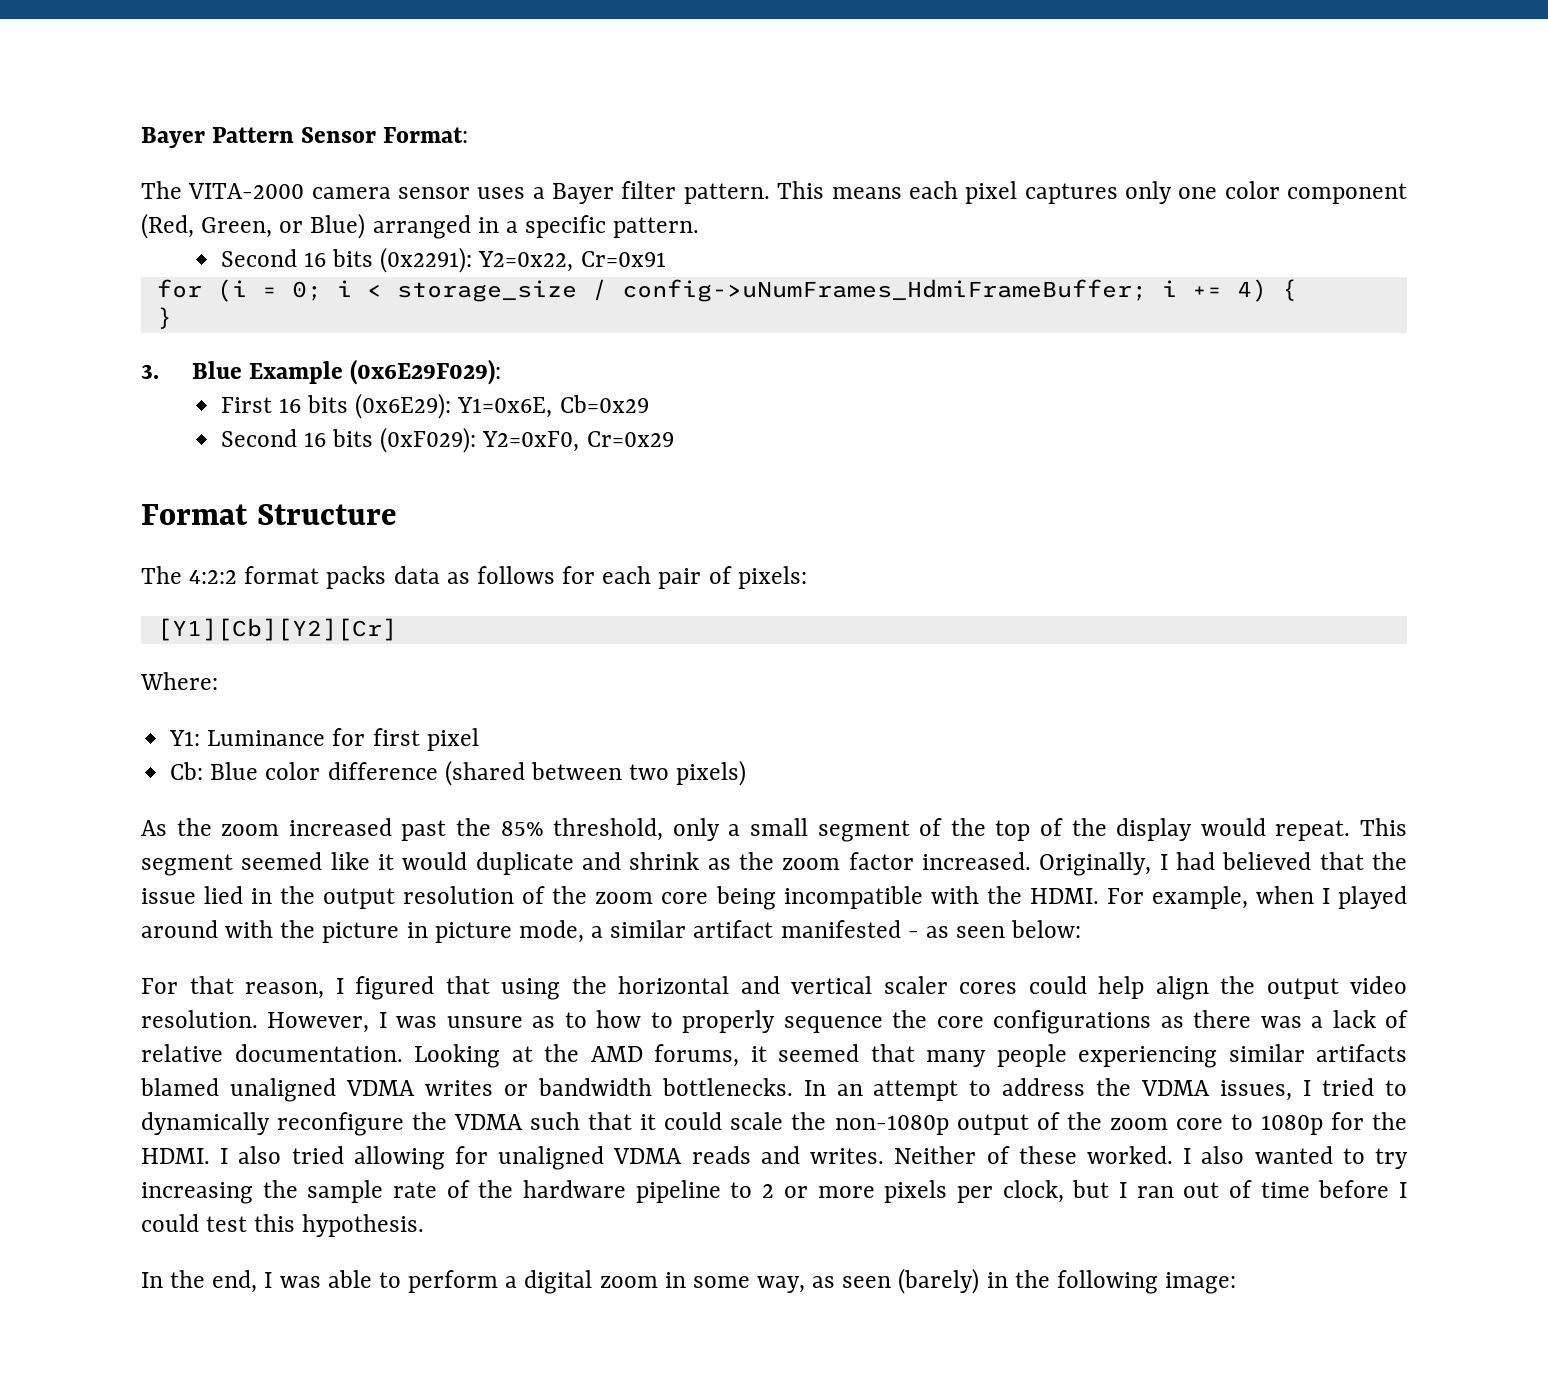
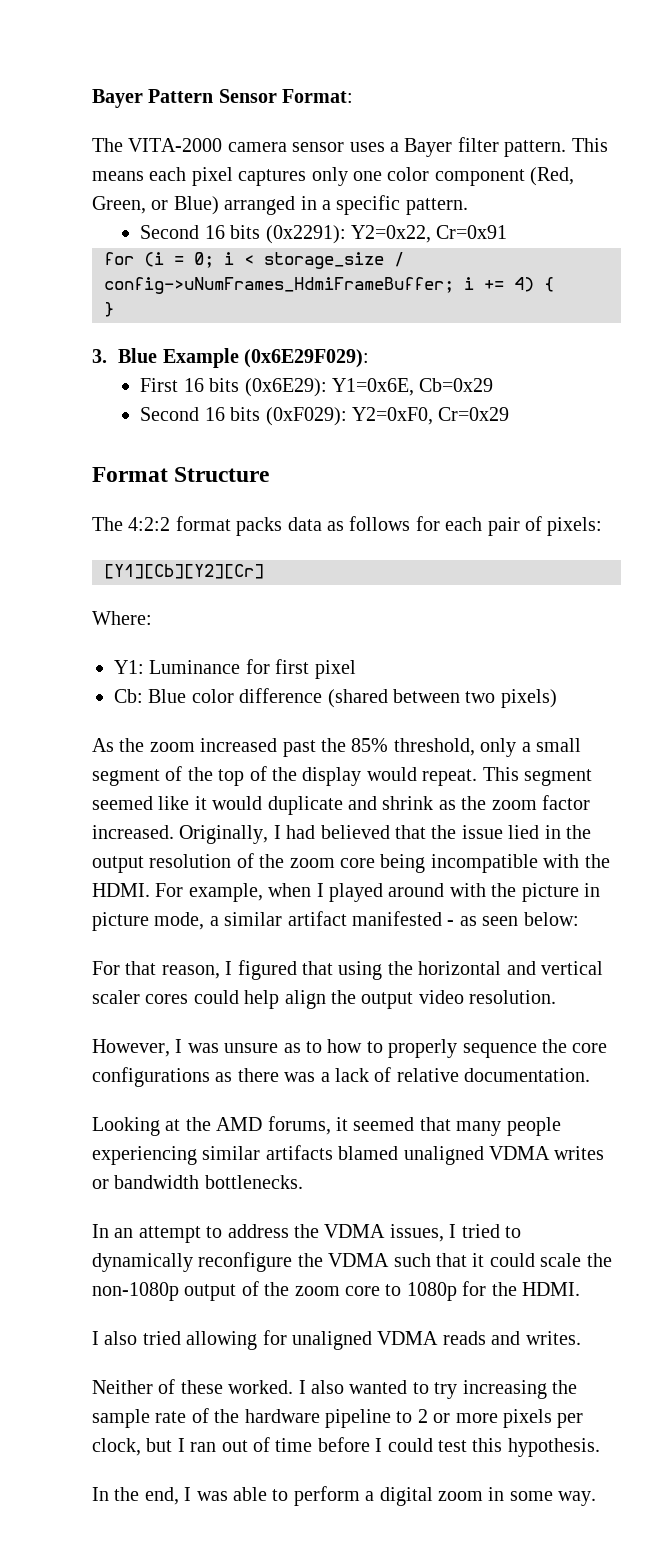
- For that reason, I figured that using the horizontal and vertical scaler cores could help align the output video resolution. However, I was unsure as to how to properly sequence the core configurations as there was a lack of relative documentation. Looking at the AMD forums, it seemed that many people experiencing similar artifacts blamed unaligned VDMA writes or bandwidth bottlenecks. In an attempt to address the VDMA issues, I tried to dynamically reconfigure the VDMA such that it could scale the non-1080p output of the zoom core to 1080p for the HDMI. I also tried allowing for unaligned VDMA reads and writes. Neither of these worked.
+ For that reason, I figured that using the horizontal and vertical scaler cores could help align the output video resolution.
+ However, I was unsure as to how to properly sequence the core configurations as there was a lack of relative documentation.
+ Looking at the AMD forums, it seemed that many people experiencing similar artifacts blamed unaligned VDMA writes or bandwidth bottlenecks.
+ In an attempt to address the VDMA issues, I tried to dynamically reconfigure the VDMA such that it could scale the non-1080p output of the zoom core to 1080p for the HDMI.
+ I also tried allowing for unaligned VDMA reads and writes.
+ Neither of these worked.
- In the end, I was able to perform a digital zoom in some way, as seen (barely) in the following image:
+ In the end, I was able to perform a digital zoom in some way.

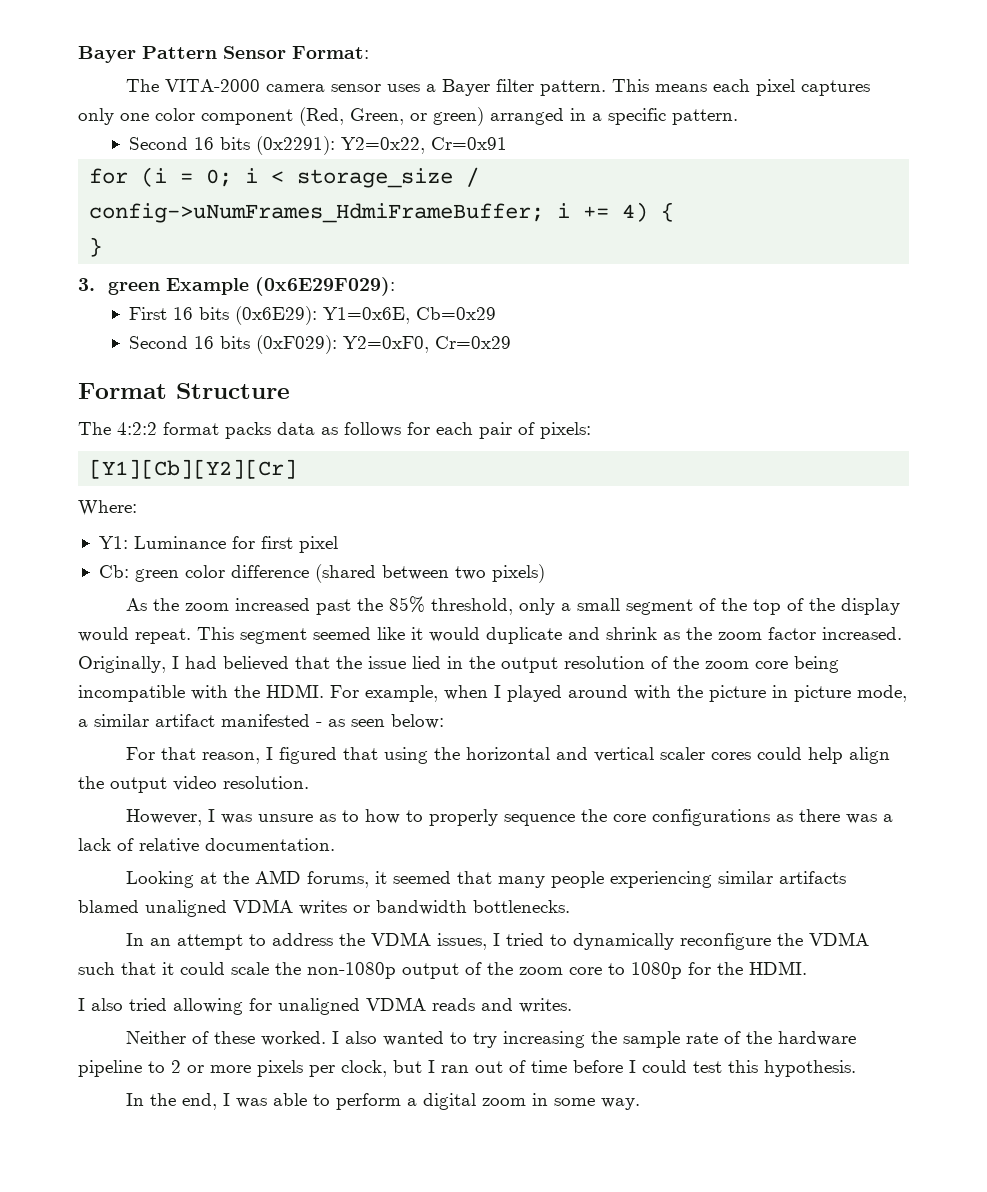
- This means each pixel captures only one color component (Red, Green, or Blue) arranged in a specific pattern.
+ This means each pixel captures only one color component (Red, Green, or green) arranged in a specific pattern.
- 3. Blue Example (0x6E29F029):
+ 3. green Example (0x6E29F029):
- Cb: Blue color difference (shared between two pixels)
+ Cb: green color difference (shared between two pixels)

